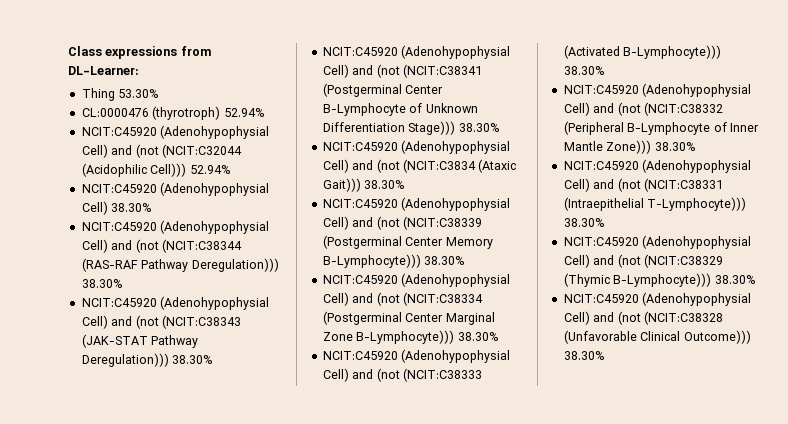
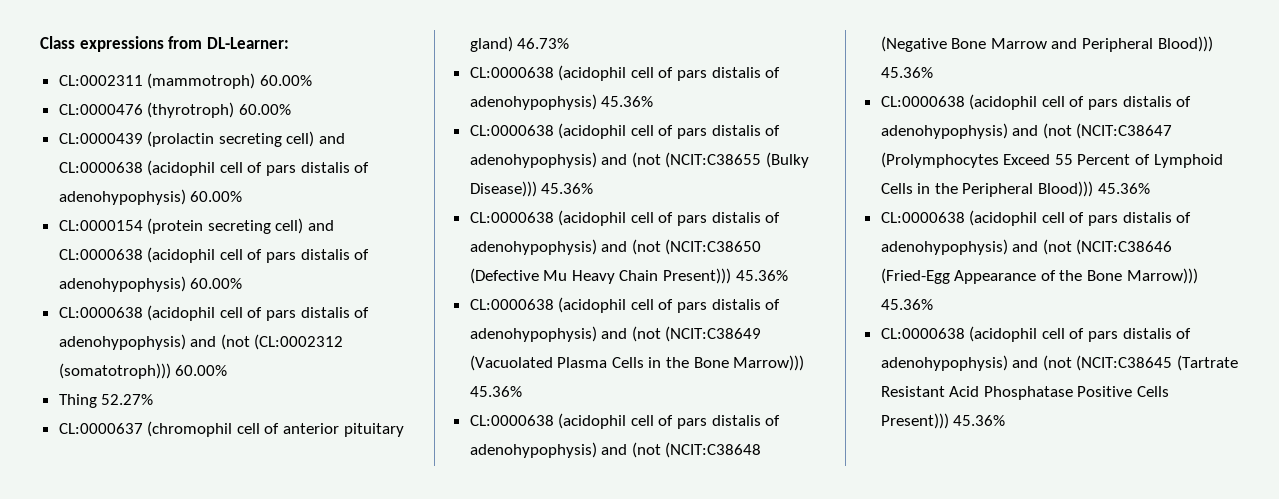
- Thing 53.30%
+ CL:0002311 (mammotroph) 60.00%
- CL:0000476 (thyrotroph) 52.94%
- NCIT:C45920 (Adenohypophysial Cell) and (not (NCIT:C32044 (Acidophilic Cell))) 52.94%
- NCIT:C45920 (Adenohypophysial Cell) 38.30%
- NCIT:C45920 (Adenohypophysial Cell) and (not (NCIT:C38344 (RAS-RAF Pathway Deregulation))) 38.30%
- NCIT:C45920 (Adenohypophysial Cell) and (not (NCIT:C38343 (JAK-STAT Pathway Deregulation))) 38.30%
- NCIT:C45920 (Adenohypophysial Cell) and (not (NCIT:C38341 (Postgerminal Center B-Lymphocyte of Unknown Differentiation Stage))) 38.30%
- NCIT:C45920 (Adenohypophysial Cell) and (not (NCIT:C3834 (Ataxic Gait))) 38.30%
- NCIT:C45920 (Adenohypophysial Cell) and (not (NCIT:C38339 (Postgerminal Center Memory B-Lymphocyte))) 38.30%
- NCIT:C45920 (Adenohypophysial Cell) and (not (NCIT:C38334 (Postgerminal Center Marginal Zone B-Lymphocyte))) 38.30%
- NCIT:C45920 (Adenohypophysial Cell) and (not (NCIT:C38333 (Activated B-Lymphocyte))) 38.30%
- NCIT:C45920 (Adenohypophysial Cell) and (not (NCIT:C38332 (Peripheral B-Lymphocyte of Inner Mantle Zone))) 38.30%
- NCIT:C45920 (Adenohypophysial Cell) and (not (NCIT:C38331 (Intraepithelial T-Lymphocyte))) 38.30%
- NCIT:C45920 (Adenohypophysial Cell) and (not (NCIT:C38329 (Thymic B-Lymphocyte))) 38.30%
- NCIT:C45920 (Adenohypophysial Cell) and (not (NCIT:C38328 (Unfavorable Clinical Outcome))) 38.30%
+ CL:0000476 (thyrotroph) 60.00%
+ CL:0000439 (prolactin secreting cell) and CL:0000638 (acidophil cell of pars distalis of adenohypophysis) 60.00%
+ CL:0000154 (protein secreting cell) and CL:0000638 (acidophil cell of pars distalis of adenohypophysis) 60.00%
+ CL:0000638 (acidophil cell of pars distalis of adenohypophysis) and (not (CL:0002312 (somatotroph))) 60.00%
+ Thing 52.27%
+ CL:0000637 (chromophil cell of anterior pituitary gland) 46.73%
+ CL:0000638 (acidophil cell of pars distalis of adenohypophysis) 45.36%
+ CL:0000638 (acidophil cell of pars distalis of adenohypophysis) and (not (NCIT:C38655 (Bulky Disease))) 45.36%
+ CL:0000638 (acidophil cell of pars distalis of adenohypophysis) and (not (NCIT:C38650 (Defective Mu Heavy Chain Present))) 45.36%
+ CL:0000638 (acidophil cell of pars distalis of adenohypophysis) and (not (NCIT:C38649 (Vacuolated Plasma Cells in the Bone Marrow))) 45.36%
+ CL:0000638 (acidophil cell of pars distalis of adenohypophysis) and (not (NCIT:C38648 (Negative Bone Marrow and Peripheral Blood))) 45.36%
+ CL:0000638 (acidophil cell of pars distalis of adenohypophysis) and (not (NCIT:C38647 (Prolymphocytes Exceed 55 Percent of Lymphoid Cells in the Peripheral Blood))) 45.36%
+ CL:0000638 (acidophil cell of pars distalis of adenohypophysis) and (not (NCIT:C38646 (Fried-Egg Appearance of the Bone Marrow))) 45.36%
+ CL:0000638 (acidophil cell of pars distalis of adenohypophysis) and (not (NCIT:C38645 (Tartrate Resistant Acid Phosphatase Positive Cells Present))) 45.36%

